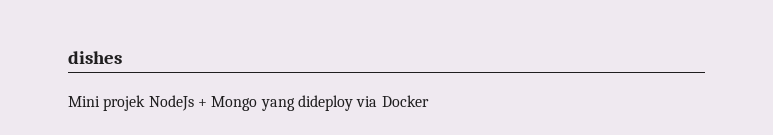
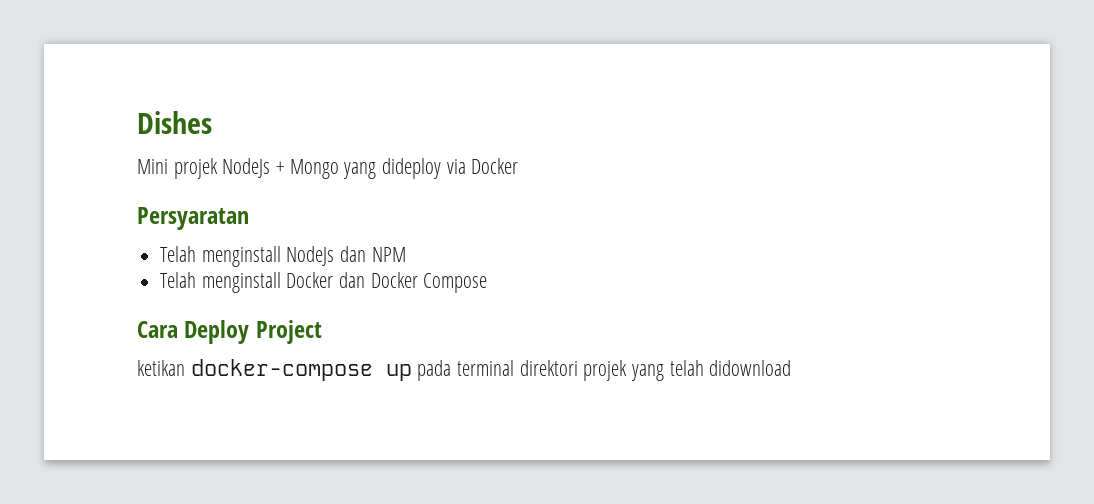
- dishes
+ Dishes
+ Persyaratan
+ Telah menginstall NodeJs dan NPM
+ Telah menginstall Docker dan Docker Compose
+ Cara Deploy Project
+ ketikan docker-compose up pada terminal direktori projek yang telah didownload

